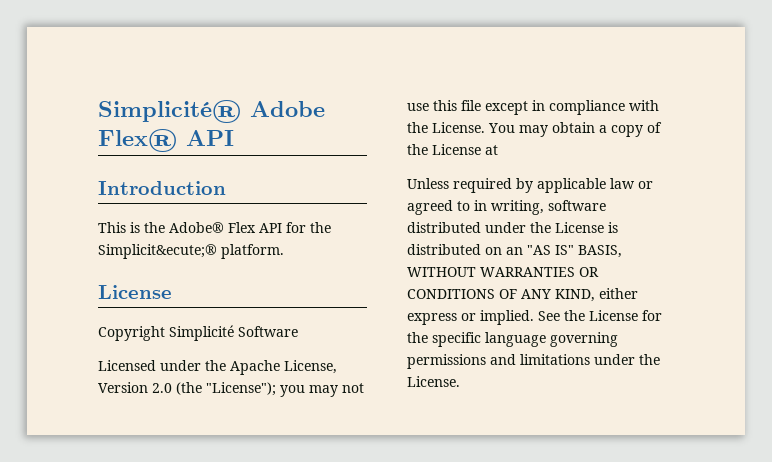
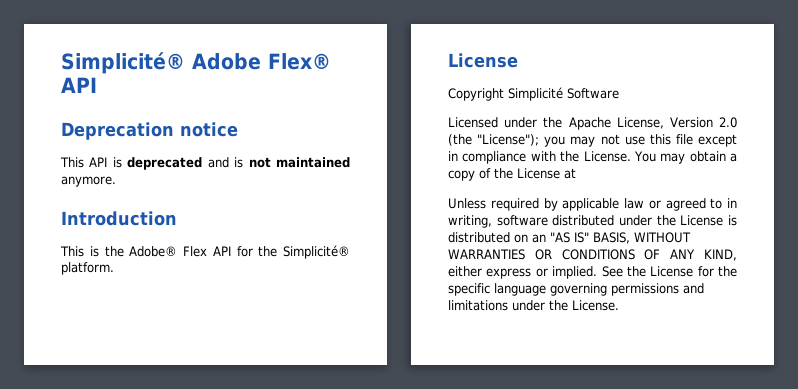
+ Deprecation notice
+ This API is deprecated and is not maintained anymore.
- This is the Adobe® Flex API for the Simplicit&ecute;® platform.
+ This is the Adobe® Flex API for the Simplicité® platform.

